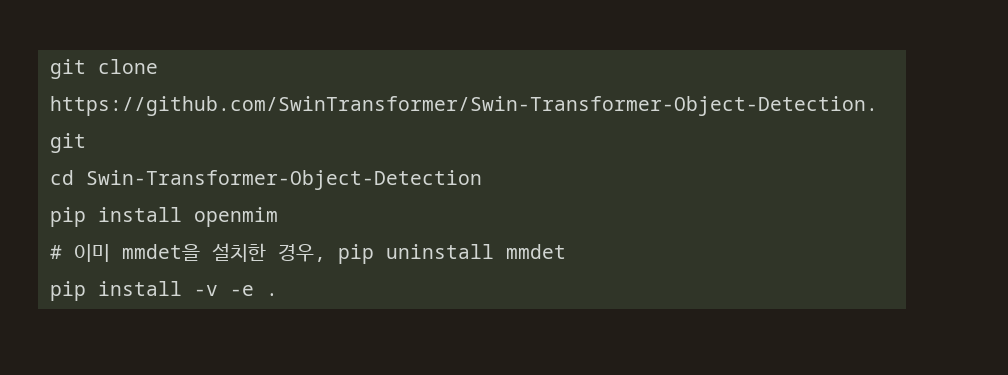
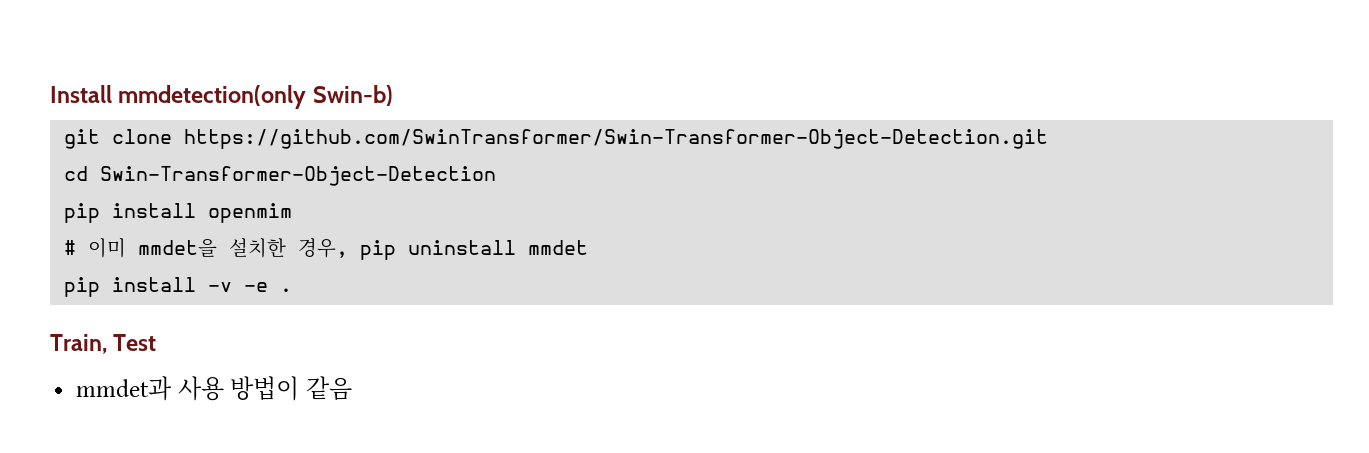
+ Install mmdetection(only Swin-b)
+ Train, Test
+ mmdet과 사용 방법이 같음

